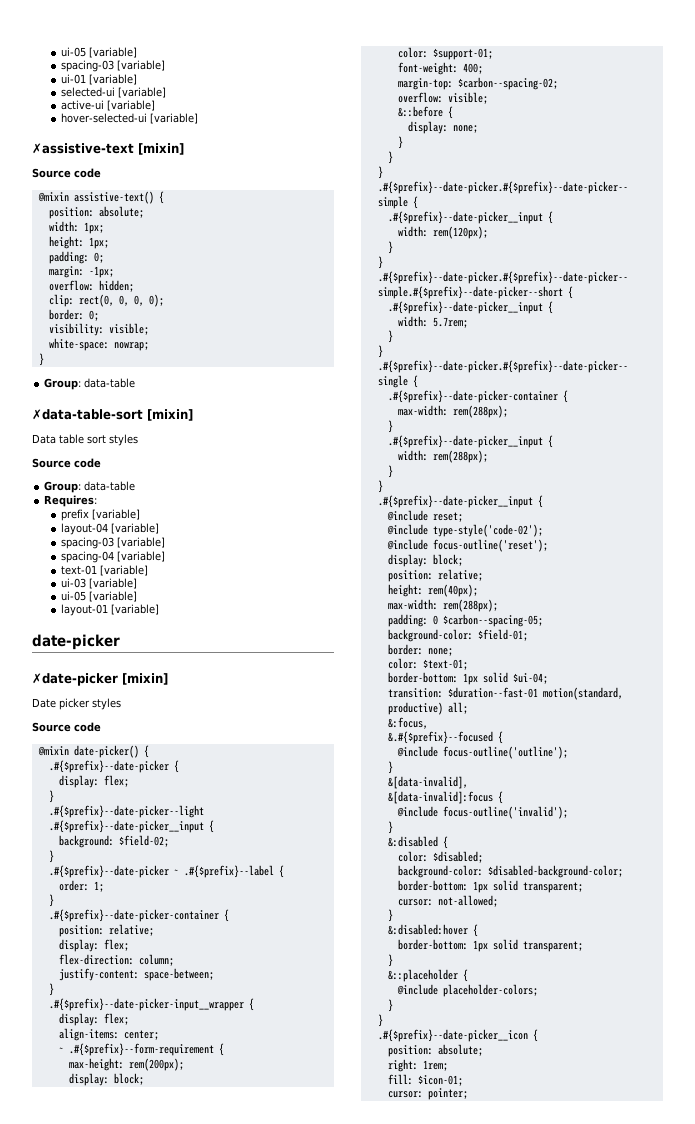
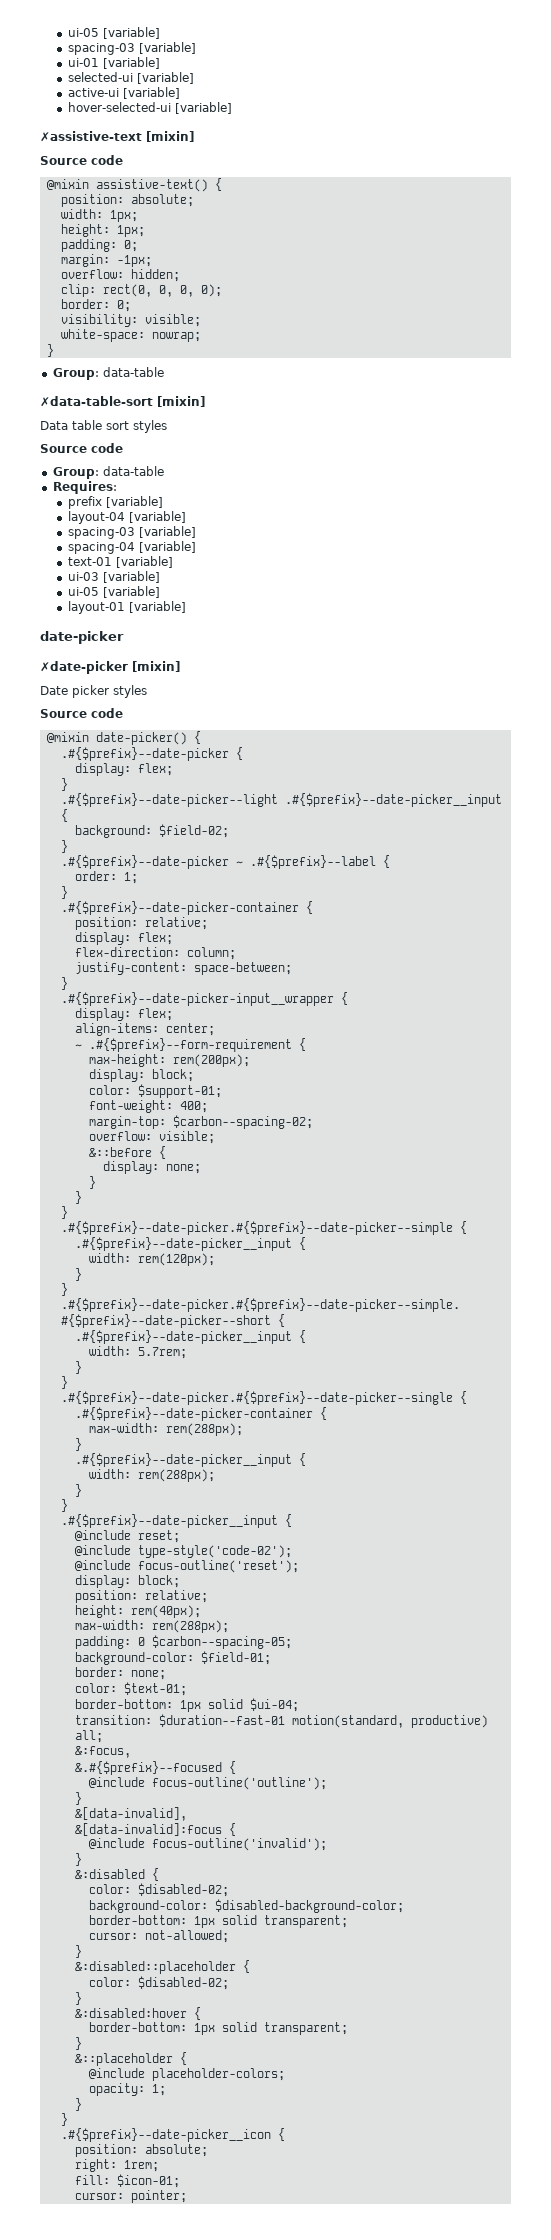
  &:disabled {
- color: $disabled;
+ color: $disabled-02;
+ &:disabled::placeholder {
+ color: $disabled-02;
+ }
+ opacity: 1;

